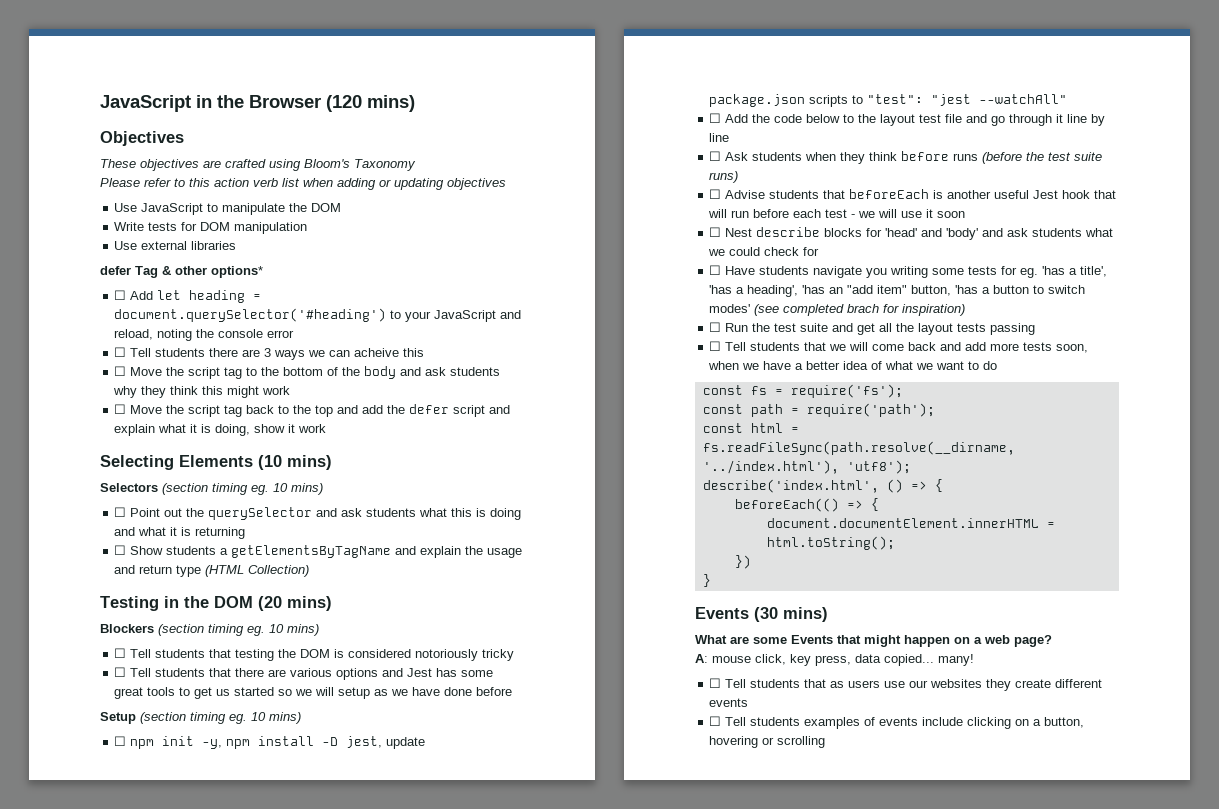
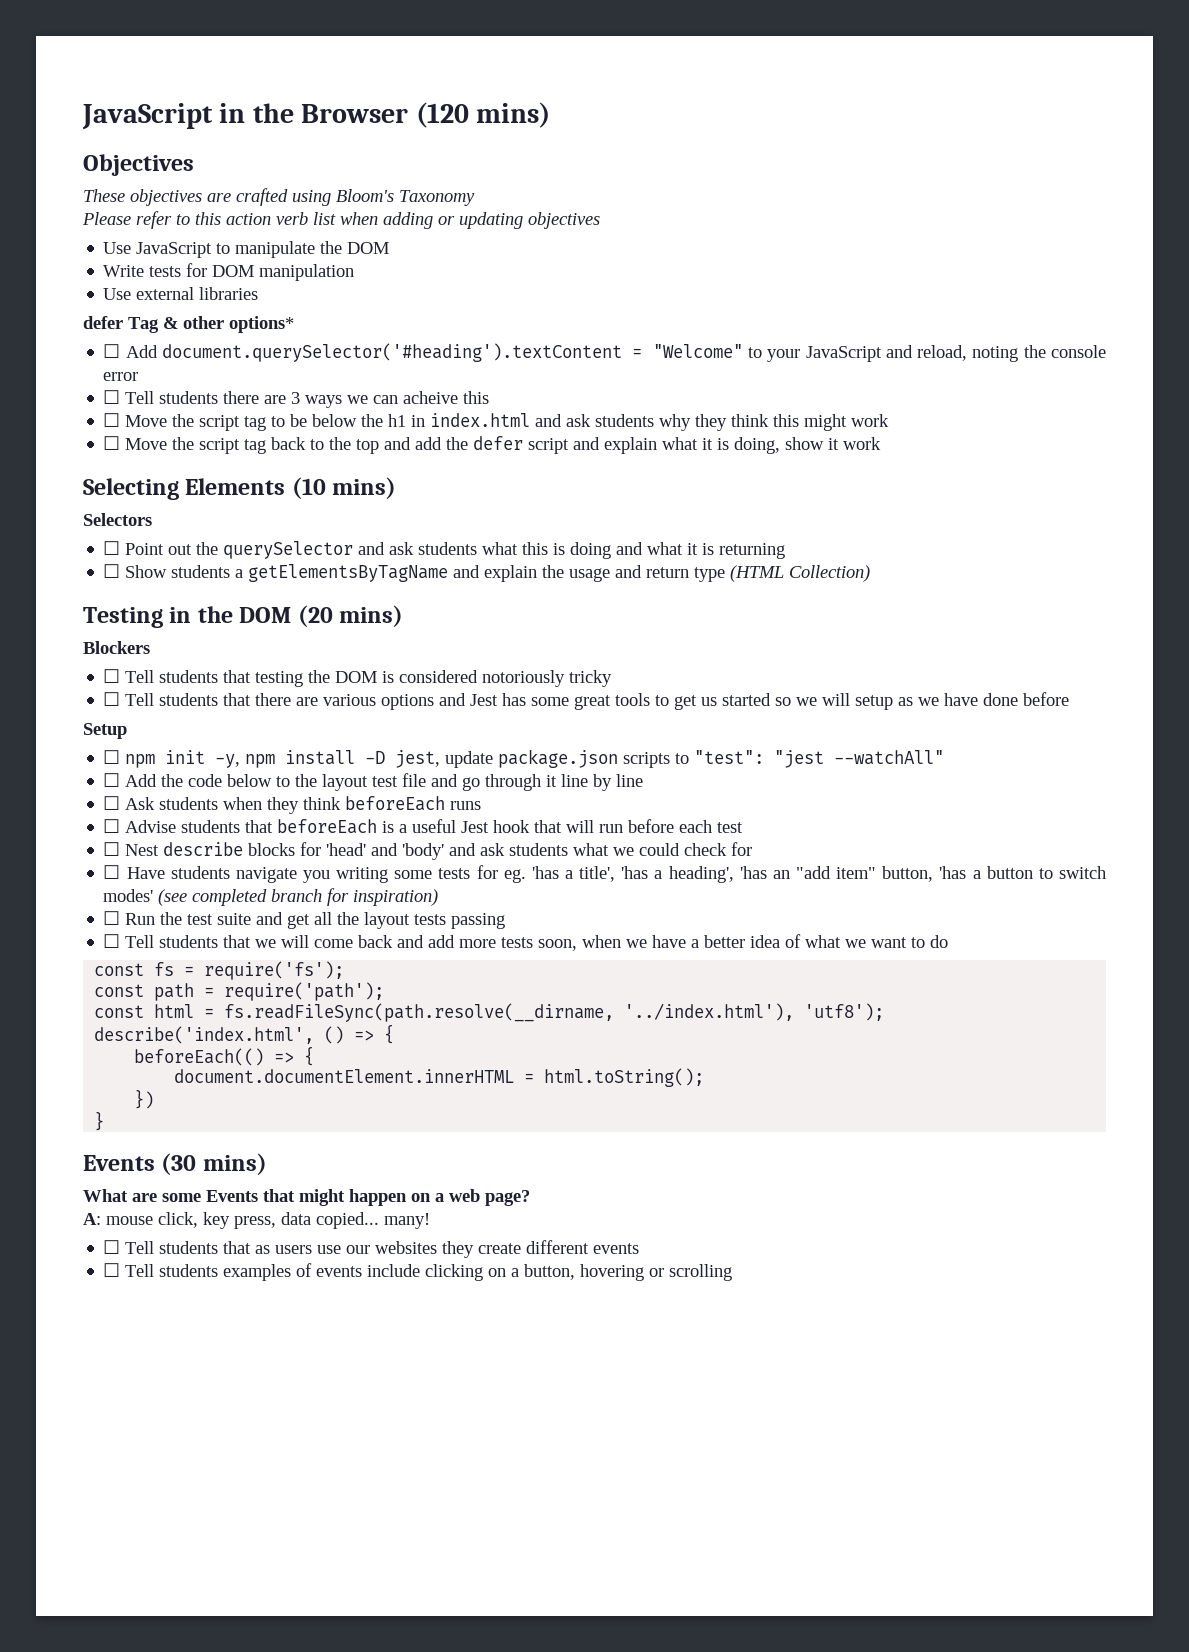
- ☐ Add let heading = document.querySelector('#heading') to your JavaScript and reload, noting the console error
+ ☐ Add document.querySelector('#heading').textContent = "Welcome" to your JavaScript and reload, noting the console error
- ☐ Move the script tag to the bottom of the body and ask students why they think this might work
+ ☐ Move the script tag to be below the h1 in index.html and ask students why they think this might work
- Selectors (section timing eg. 10 mins)
+ Selectors
- Blockers (section timing eg. 10 mins)
+ Blockers
- Setup (section timing eg. 10 mins)
+ Setup
- ☐ Ask students when they think before runs (before the test suite runs)
+ ☐ Ask students when they think beforeEach runs
- ☐ Advise students that beforeEach is another useful Jest hook that will run before each test - we will use it soon
+ ☐ Advise students that beforeEach is a useful Jest hook that will run before each test
- ☐ Have students navigate you writing some tests for eg. 'has a title', 'has a heading', 'has an "add item" button, 'has a button to switch modes' (see completed brach for inspiration)
+ ☐ Have students navigate you writing some tests for eg. 'has a title', 'has a heading', 'has an "add item" button, 'has a button to switch modes' (see completed branch for inspiration)

